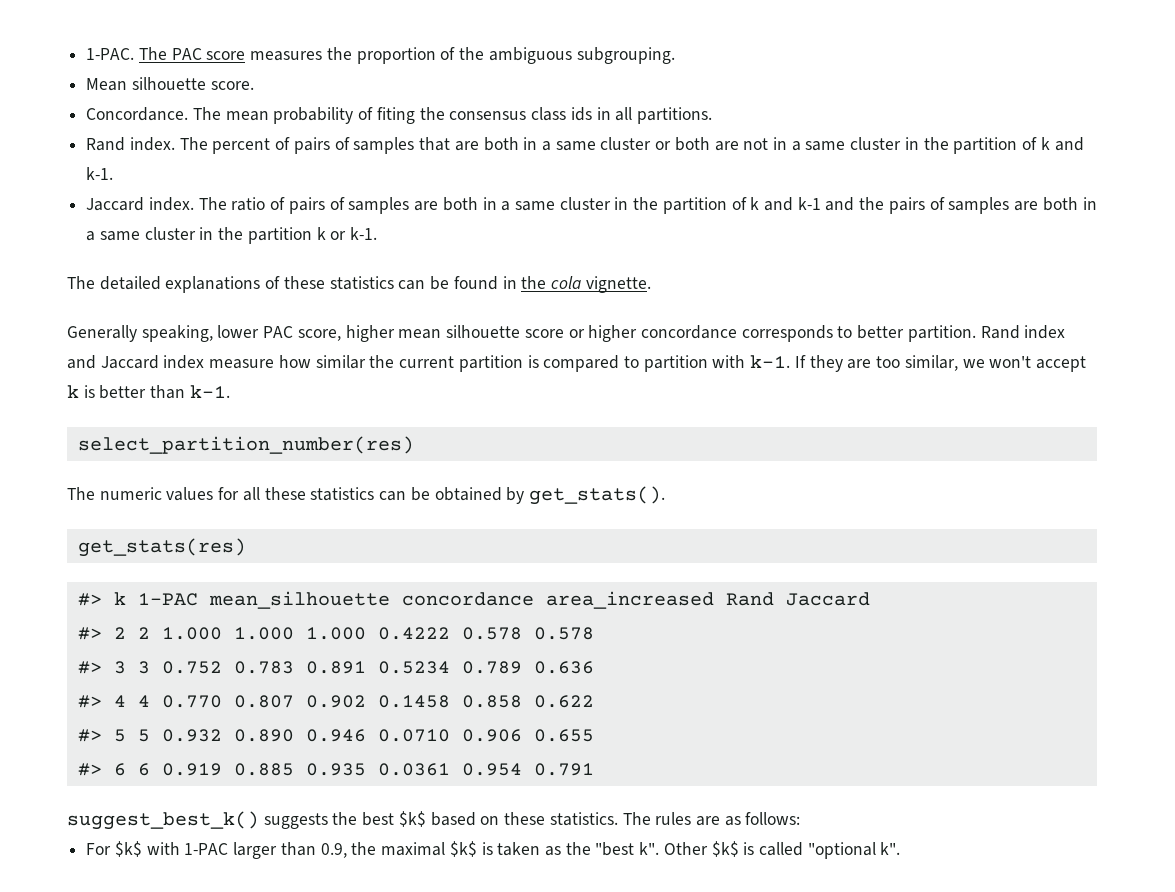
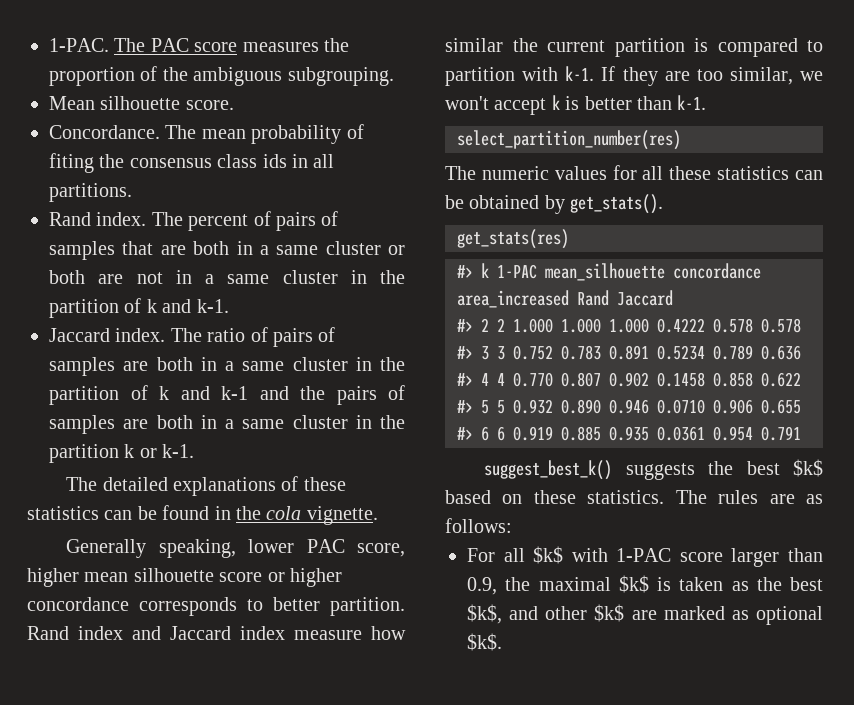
- For $k$ with 1-PAC larger than 0.9, the maximal $k$ is taken as the "best k". Other $k$ is called "optional k".
+ For all $k$ with 1-PAC score larger than 0.9, the maximal $k$ is taken as the best $k$, and other $k$ are marked as optional $k$.

